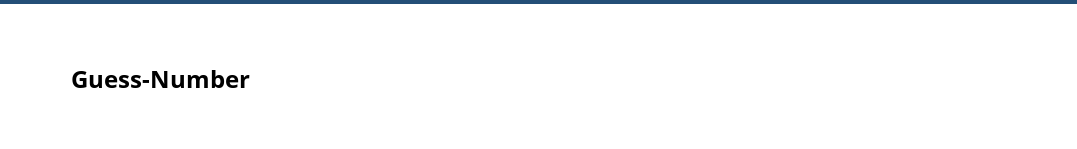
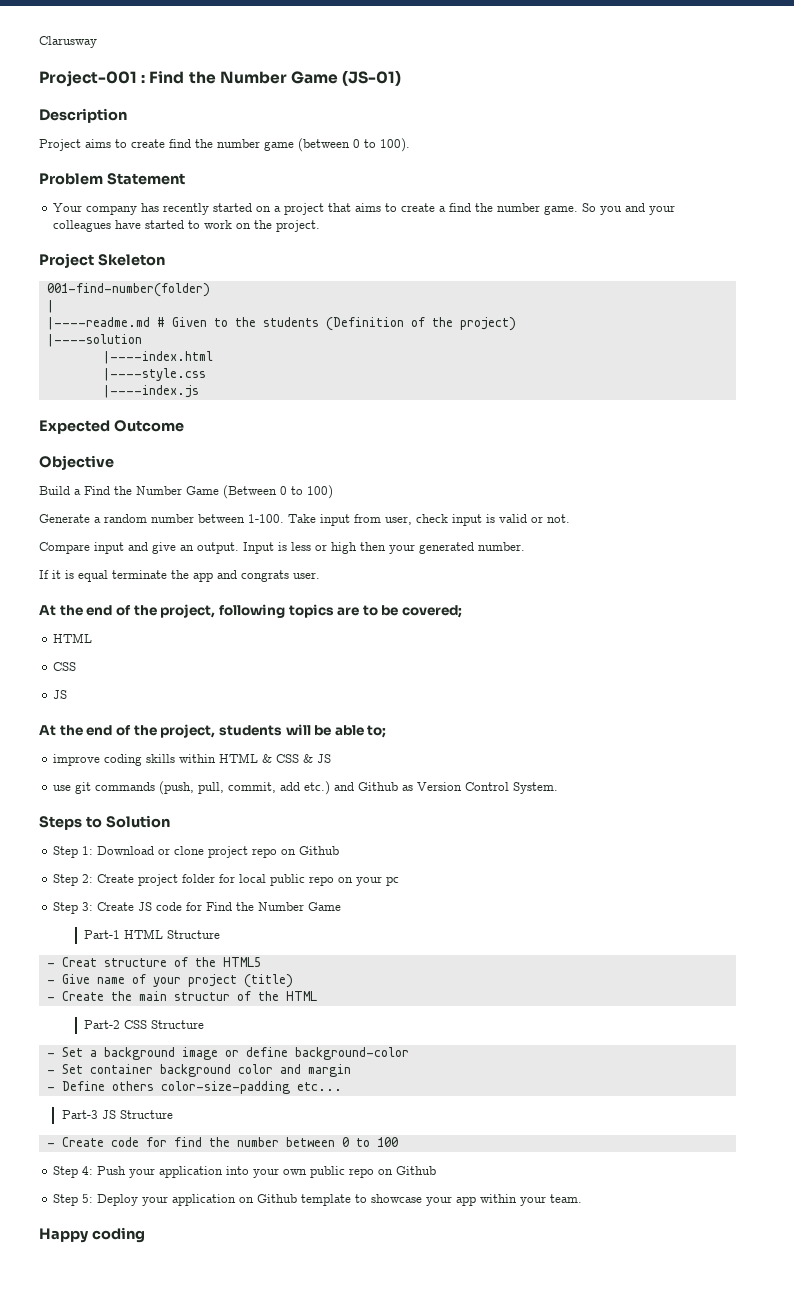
- Guess-Number
+ Clarusway
+ Project-001 : Find the Number Game (JS-01)
+ Description
+ Project aims to create find the number game (between 0 to 100).
+ Problem Statement
+ Your company has recently started on a project that aims to create a find the number game. So you and your colleagues have started to work on the project.
+ Project Skeleton
+ 001-find-number(folder)
+ |
+ |----readme.md # Given to the students (Definition of the project)
+ |----solution
+ |----index.html
+ |----style.css
+ |----index.js
+ Expected Outcome
+ Objective
+ Build a Find the Number Game (Between 0 to 100)
+ Generate a random number between 1-100. Take input from user, check input is valid or not.
+ Compare input and give an output. Input is less or high then your generated number.
+ If it is equal terminate the app and congrats user.
+ At the end of the project, following topics are to be covered;
+ HTML
+ CSS
+ JS
+ At the end of the project, students will be able to;
+ improve coding skills within HTML & CSS & JS
+ use git commands (push, pull, commit, add etc.) and Github as Version Control System.
+ Steps to Solution
+ Step 1: Download or clone project repo on Github
+ Step 2: Create project folder for local public repo on your pc
+ Step 3: Create JS code for Find the Number Game
+ Part-1 HTML Structure
+ - Creat structure of the HTML5
+ - Give name of your project (title)
+ - Create the main structur of the HTML
+ Part-2 CSS Structure
+ - Set a background image or define background-color
+ - Set container background color and margin
+ - Define others color-size-padding etc...
+ Part-3 JS Structure
+ - Create code for find the number between 0 to 100
+ Step 4: Push your application into your own public repo on Github
+ Step 5: Deploy your application on Github template to showcase your app within your team.
+ Happy coding

